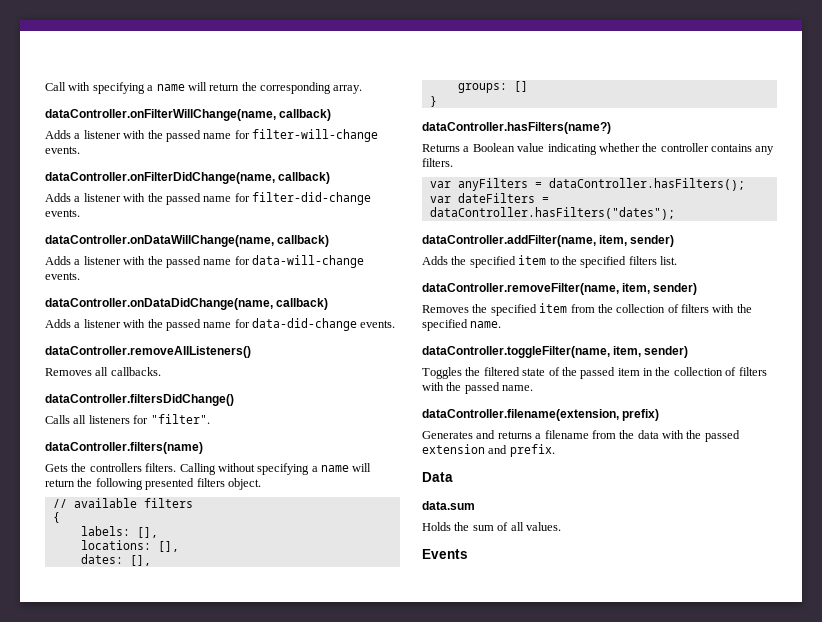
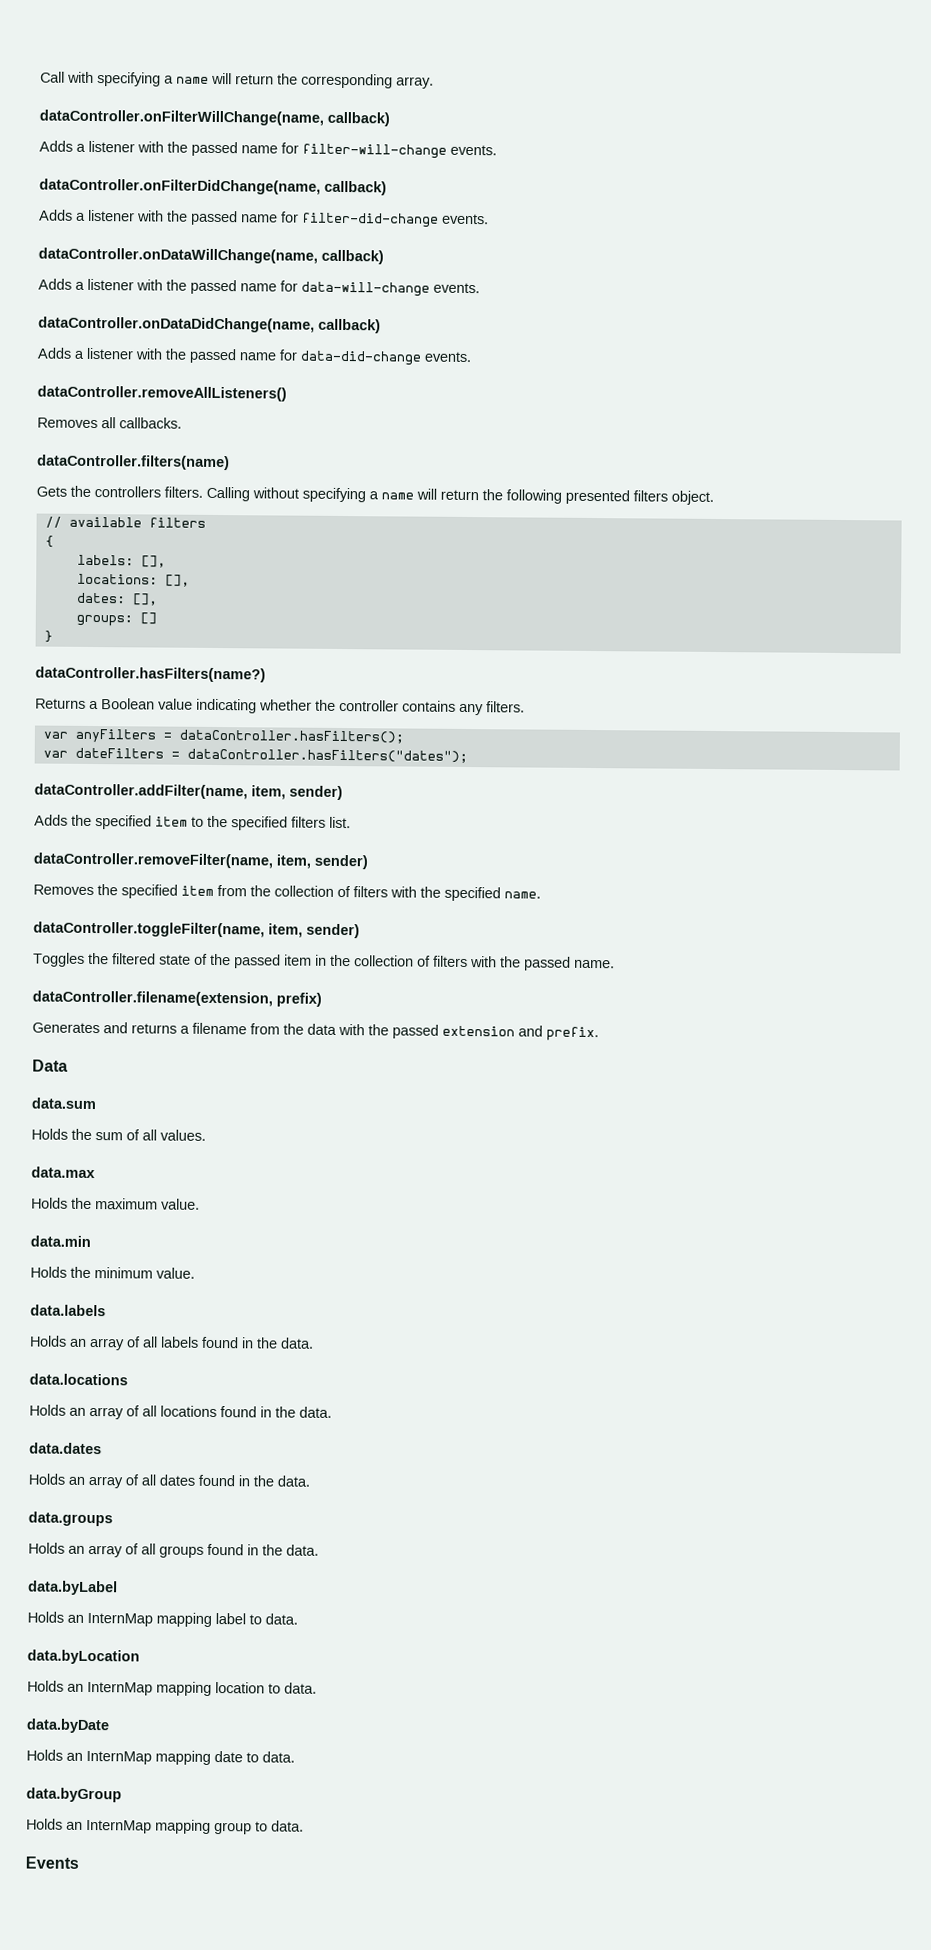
- dataController.filtersDidChange()
- Calls all listeners for "filter".
+ data.max
+ Holds the maximum value.
+ data.min
+ Holds the minimum value.
+ data.labels
+ Holds an array of all labels found in the data.
+ data.locations
+ Holds an array of all locations found in the data.
+ data.dates
+ Holds an array of all dates found in the data.
+ data.groups
+ Holds an array of all groups found in the data.
+ data.byLabel
+ Holds an InternMap mapping label to data.
+ data.byLocation
+ Holds an InternMap mapping location to data.
+ data.byDate
+ Holds an InternMap mapping date to data.
+ data.byGroup
+ Holds an InternMap mapping group to data.

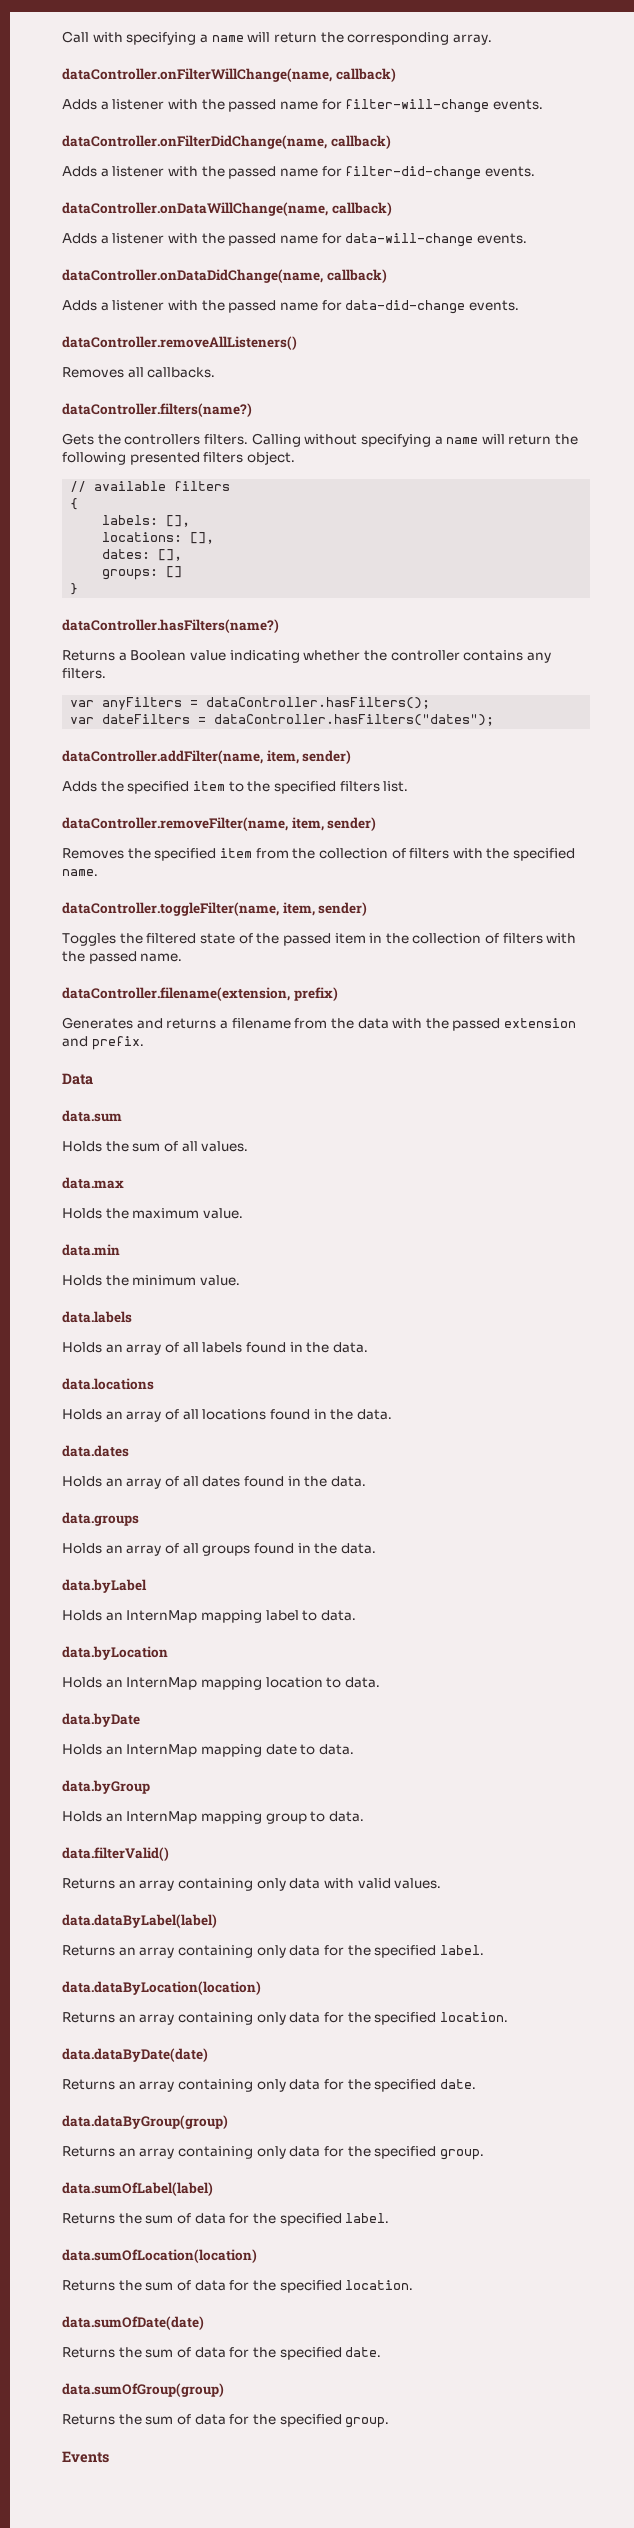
- dataController.filters(name)
+ dataController.filters(name?)
+ data.filterValid()
+ Returns an array containing only data with valid values.
+ data.dataByLabel(label)
+ Returns an array containing only data for the specified label.
+ data.dataByLocation(location)
+ Returns an array containing only data for the specified location.
+ data.dataByDate(date)
+ Returns an array containing only data for the specified date.
+ data.dataByGroup(group)
+ Returns an array containing only data for the specified group.
+ data.sumOfLabel(label)
+ Returns the sum of data for the specified label.
+ data.sumOfLocation(location)
+ Returns the sum of data for the specified location.
+ data.sumOfDate(date)
+ Returns the sum of data for the specified date.
+ data.sumOfGroup(group)
+ Returns the sum of data for the specified group.

